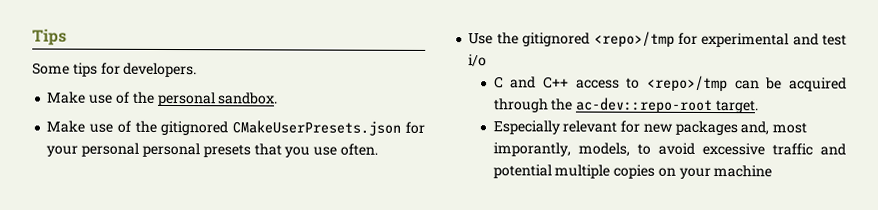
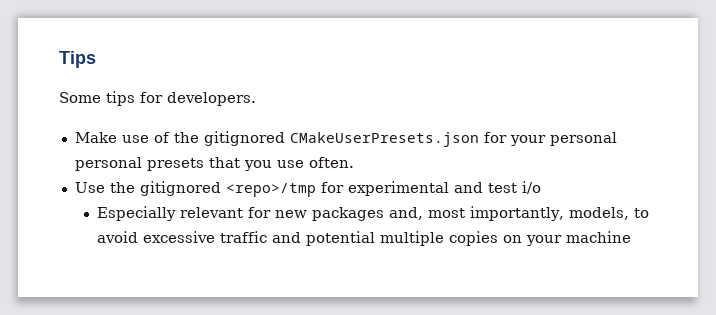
- Make use of the personal sandbox.
- C and C++ access to <repo>/tmp can be acquired through the ac-dev::repo-root target.
- Especially relevant for new packages and, most imporantly, models, to avoid excessive traffic and potential multiple copies on your machine
+ Especially relevant for new packages and, most importantly, models, to avoid excessive traffic and potential multiple copies on your machine

